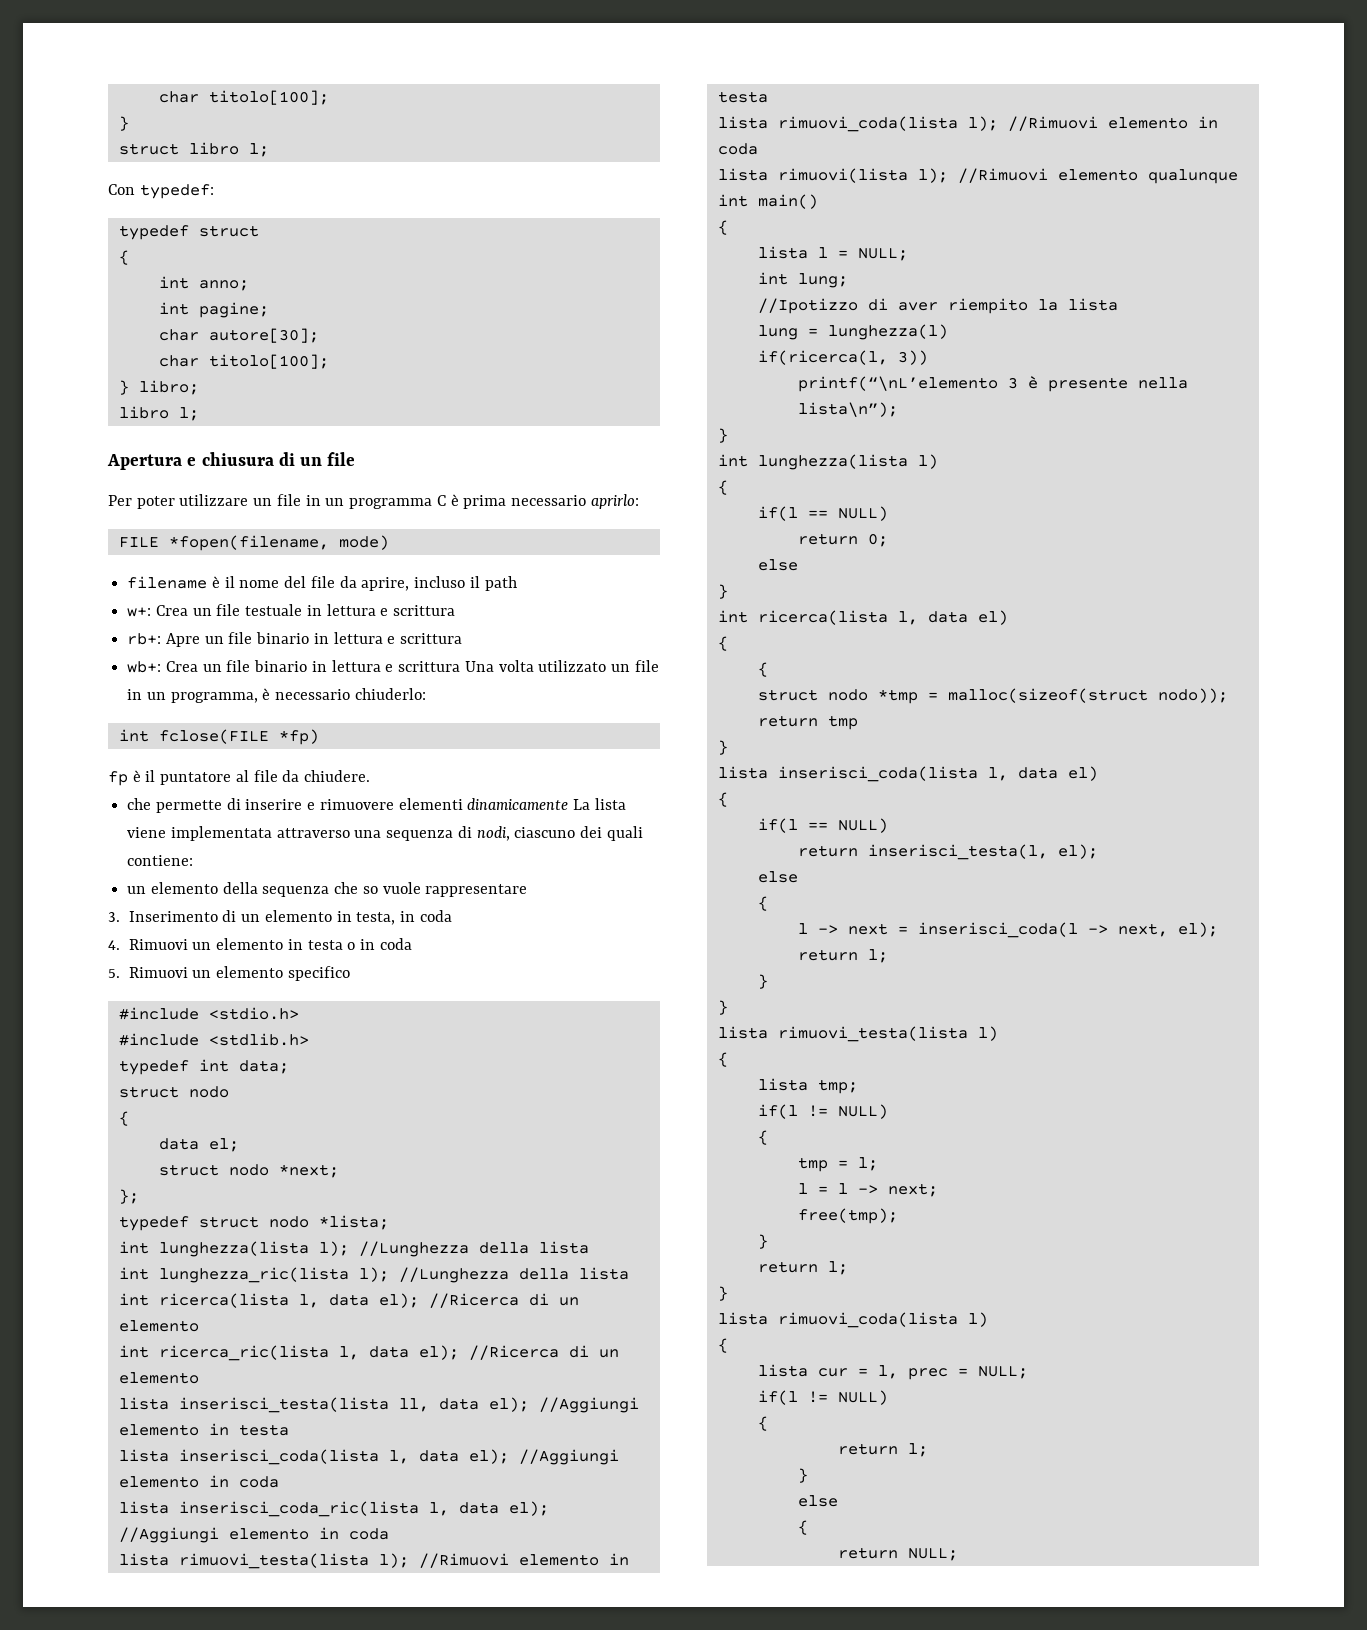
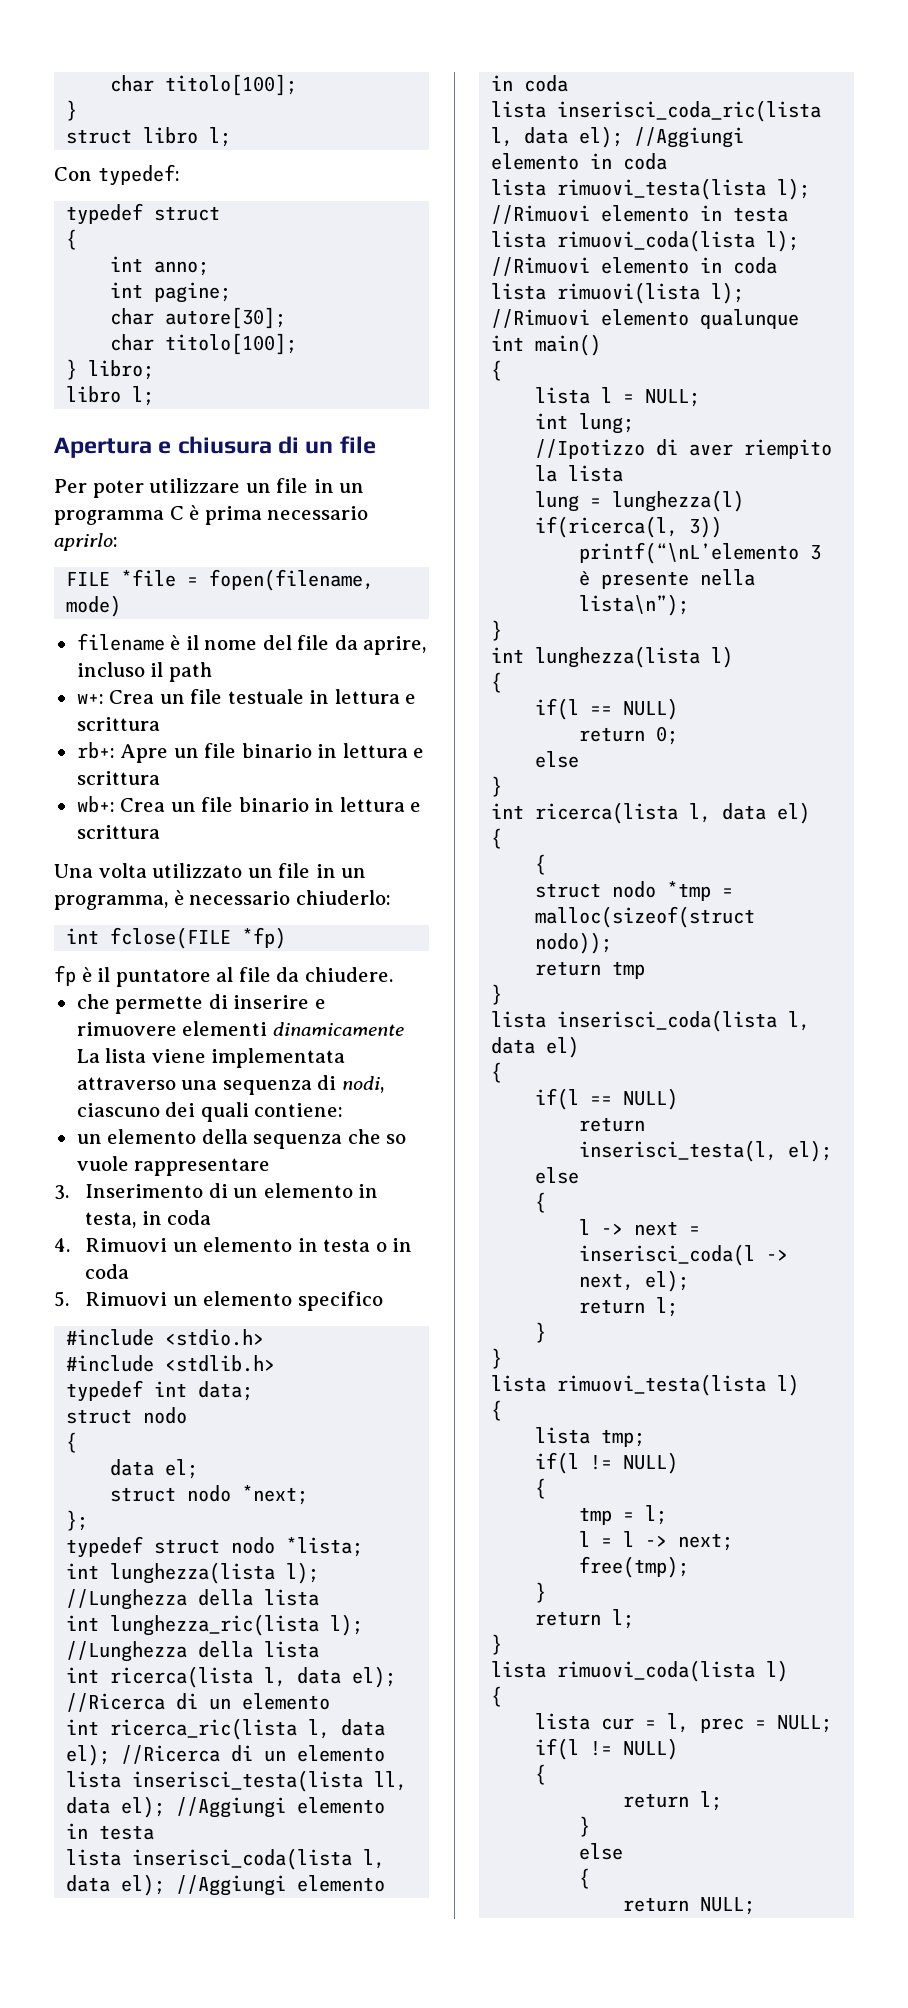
- FILE *fopen(filename, mode)
+ FILE *file = fopen(filename, mode)
- wb+: Crea un file binario in lettura e scrittura Una volta utilizzato un file in un programma, è necessario chiuderlo:
+ wb+: Crea un file binario in lettura e scrittura
+ Una volta utilizzato un file in un programma, è necessario chiuderlo:

